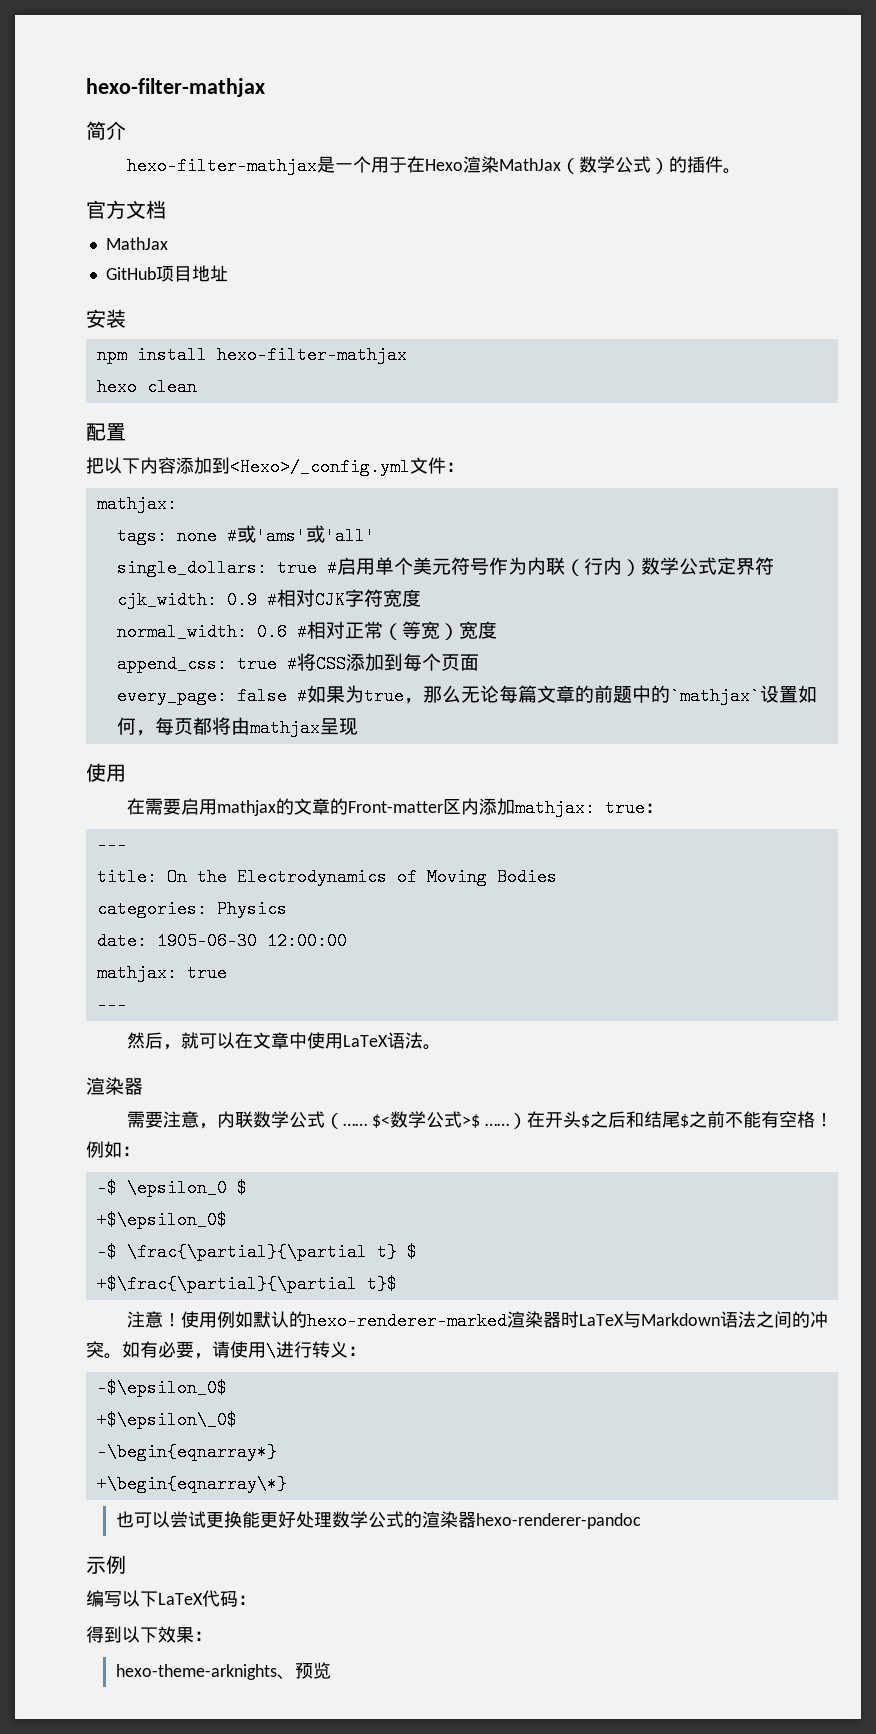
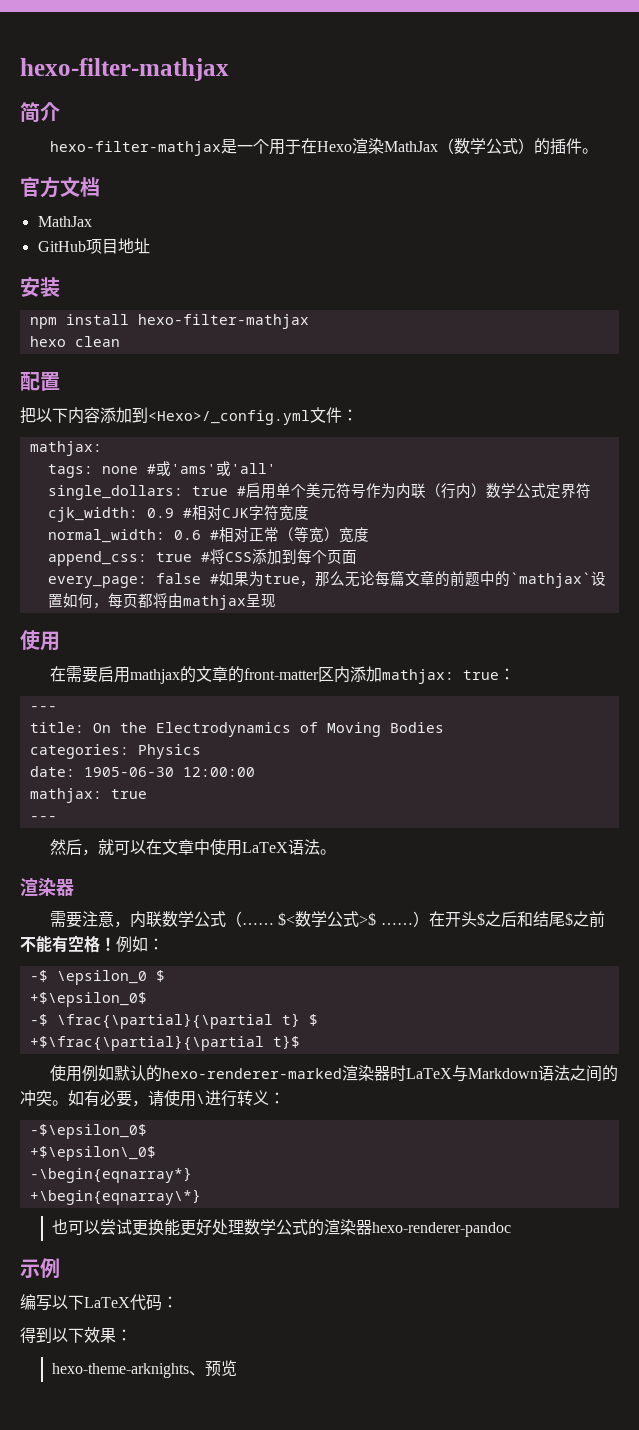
- 在需要启用mathjax的文章的Front-matter区内添加mathjax: true：
+ 在需要启用mathjax的文章的front-matter区内添加mathjax: true：
- 注意！

